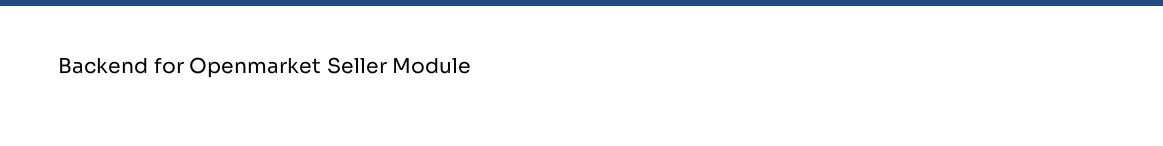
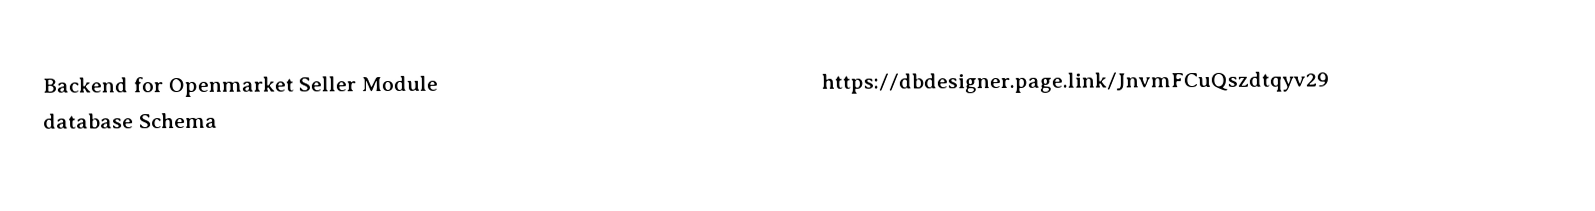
+ database Schema
+ https://dbdesigner.page.link/JnvmFCuQszdtqyv29

